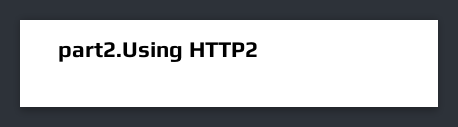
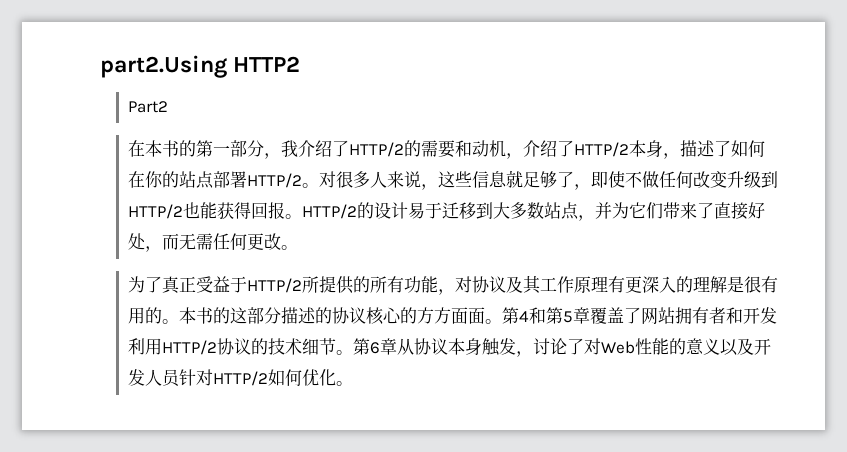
+ Part2
+ 在本书的第一部分，我介绍了HTTP/2的需要和动机，介绍了HTTP/2本身，描述了如何在你的站点部署HTTP/2。对很多人来说，这些信息就足够了，即使不做任何改变升级到HTTP/2也能获得回报。HTTP/2的设计易于迁移到大多数站点，并为它们带来了直接好处，而无需任何更改。
+ 为了真正受益于HTTP/2所提供的所有功能，对协议及其工作原理有更深入的理解是很有用的。本书的这部分描述的协议核心的方方面面。第4和第5章覆盖了网站拥有者和开发利用HTTP/2协议的技术细节。第6章从协议本身触发，讨论了对Web性能的意义以及开发人员针对HTTP/2如何优化。

